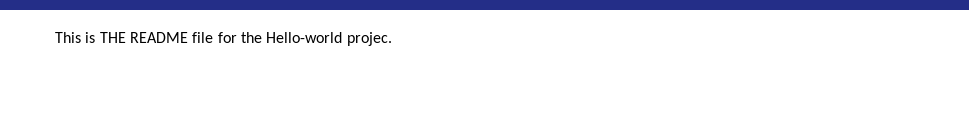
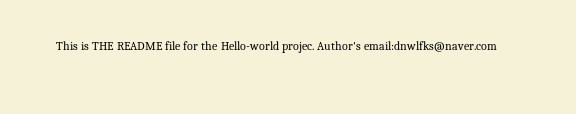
+ Author's email:dnwlfks@naver.com

